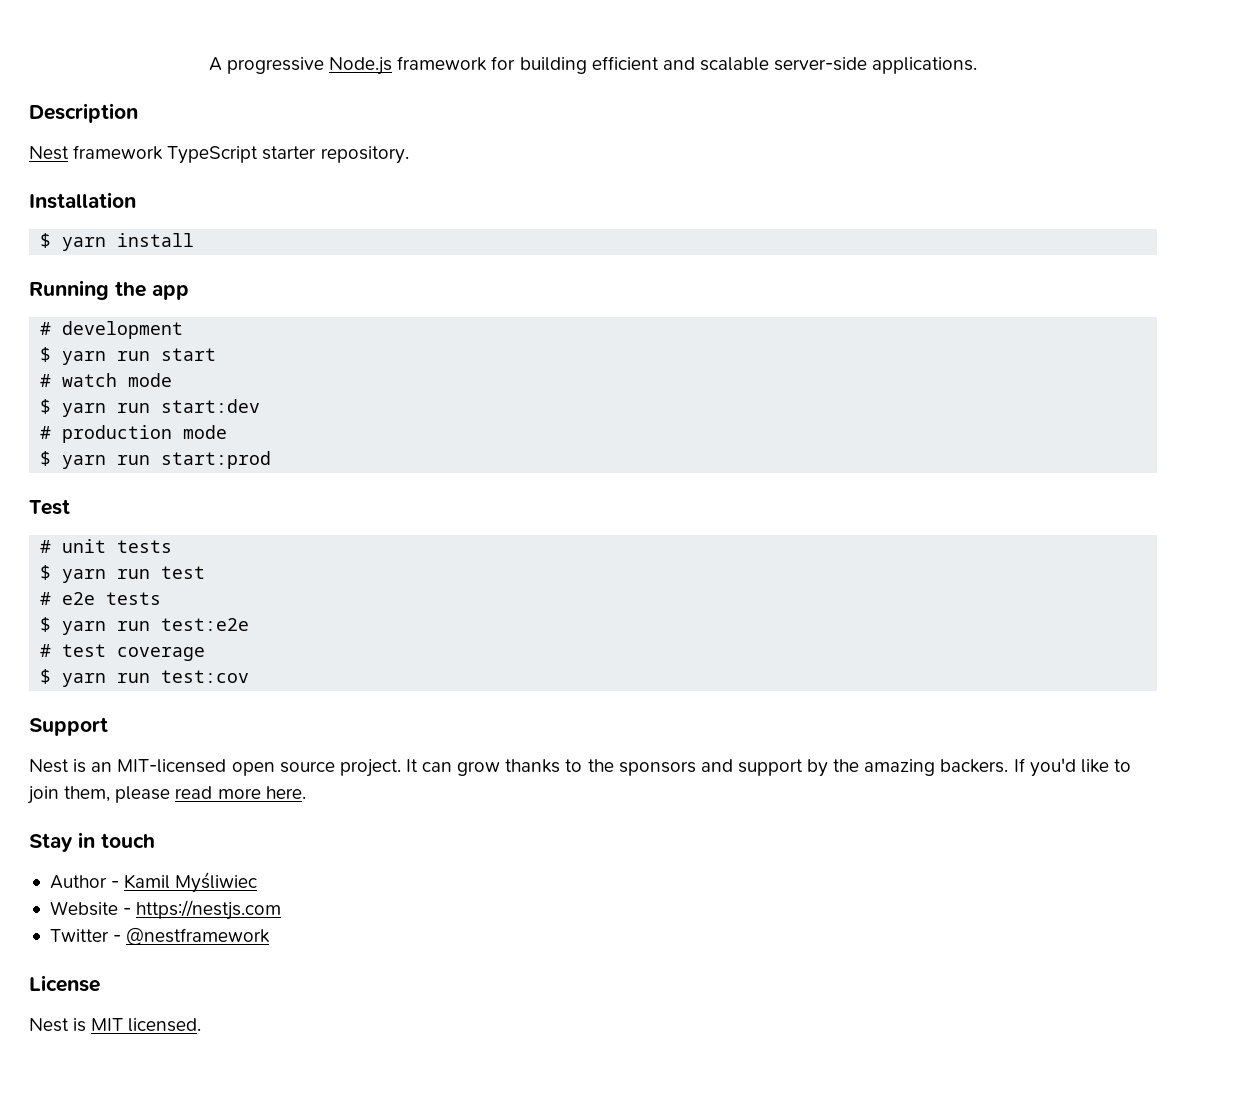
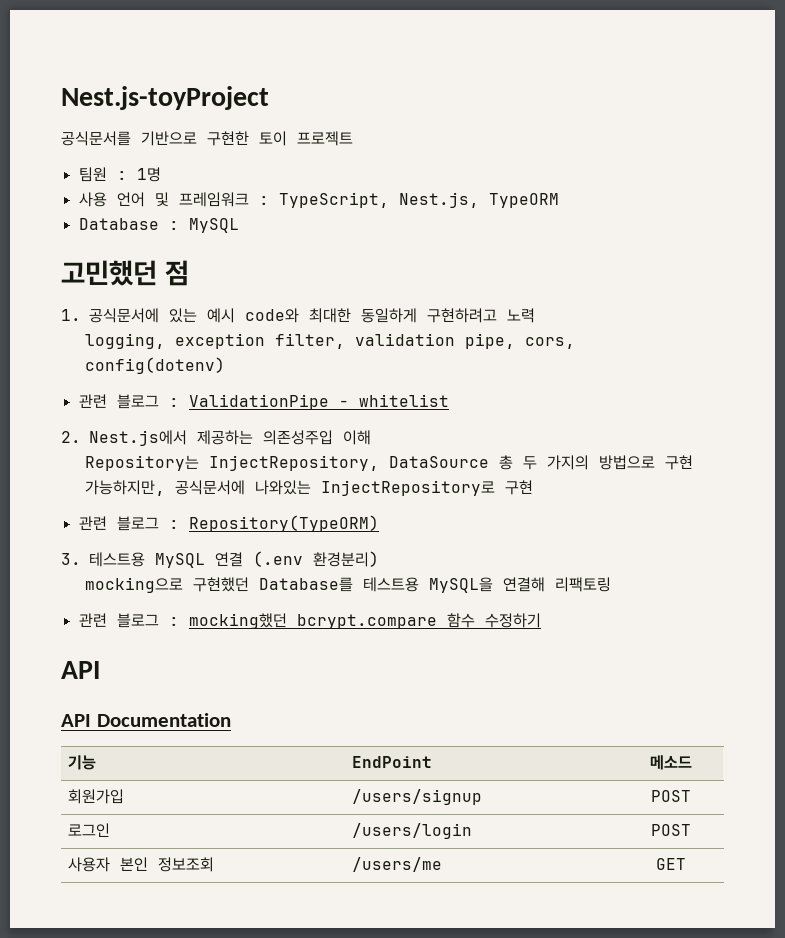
- A progressive Node.js framework for building efficient and scalable server-side applications.
- Description
- Nest framework TypeScript starter repository.
- Installation
- $ yarn install
- Running the app
- # development
- $ yarn run start
- # watch mode
- $ yarn run start:dev
- # production mode
- $ yarn run start:prod
- Test
- # unit tests
- $ yarn run test
- # e2e tests
- $ yarn run test:e2e
- # test coverage
- $ yarn run test:cov
- Support
- Nest is an MIT-licensed open source project. It can grow thanks to the sponsors and support by the amazing backers. If you'd like to join them, please read more here.
- Stay in touch
- Author - Kamil Myśliwiec
- Website - https://nestjs.com
- Twitter - @nestframework
- License
- Nest is MIT licensed.
+ Nest.js-toyProject
+ 공식문서를 기반으로 구현한 토이 프로젝트
+ 팀원 : 1명
+ 사용 언어 및 프레임워크 : TypeScript, Nest.js, TypeORM
+ Database : MySQL
+ 고민했던 점
+ 1. 공식문서에 있는 예시 code와 최대한 동일하게 구현하려고 노력
+ logging, exception filter, validation pipe, cors, config(dotenv)
+ 관련 블로그 : ValidationPipe - whitelist
+ 2. Nest.js에서 제공하는 의존성주입 이해
+ Repository는 InjectRepository, DataSource 총 두 가지의 방법으로 구현 가능하지만, 공식문서에 나와있는 InjectRepository로 구현
+ 관련 블로그 : Repository(TypeORM)
+ 3. 테스트용 MySQL 연결 (.env 환경분리)
+ mocking으로 구현했던 Database를 테스트용 MySQL을 연결해 리팩토링
+ 관련 블로그 : mocking했던 bcrypt.compare 함수 수정하기
+ API
+ API Documentation
+ 기능 | EndPoint | 메소드
+ 회원가입 | /users/signup | POST
+ 로그인 | /users/login | POST
+ 사용자 본인 정보조회 | /users/me | GET

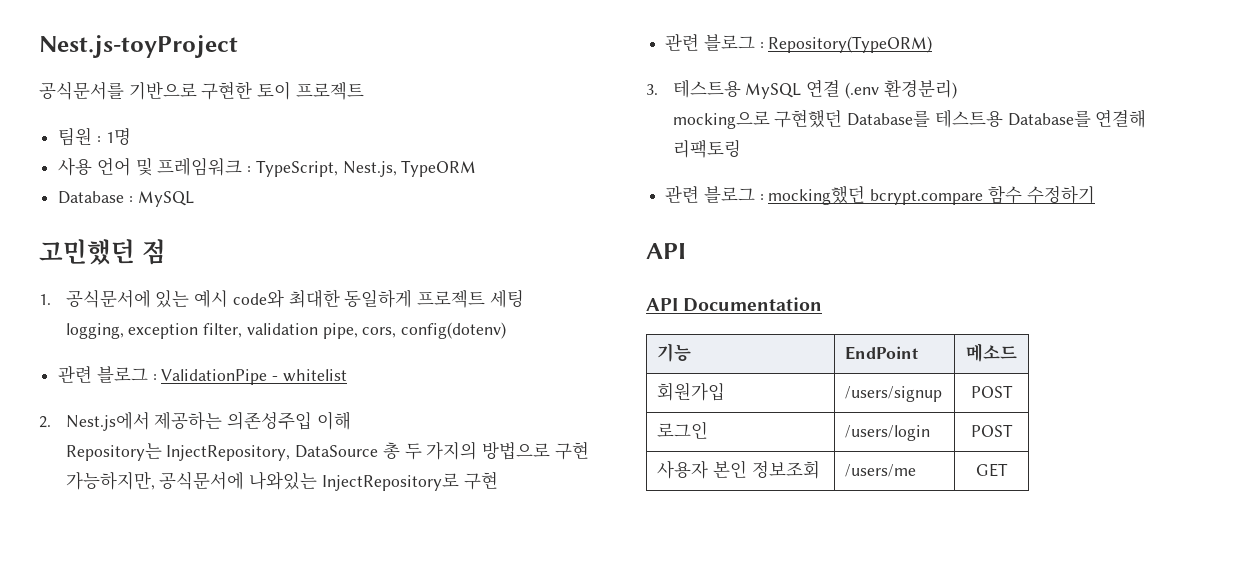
- 1. 공식문서에 있는 예시 code와 최대한 동일하게 구현하려고 노력
+ 1. 공식문서에 있는 예시 code와 최대한 동일하게 프로젝트 세팅
- mocking으로 구현했던 Database를 테스트용 MySQL을 연결해 리팩토링
+ mocking으로 구현했던 Database를 테스트용 Database를 연결해 리팩토링

